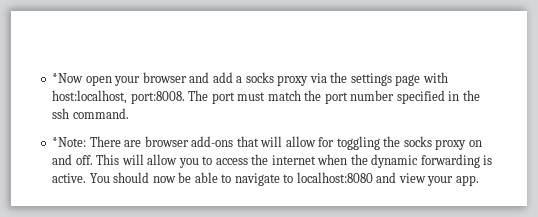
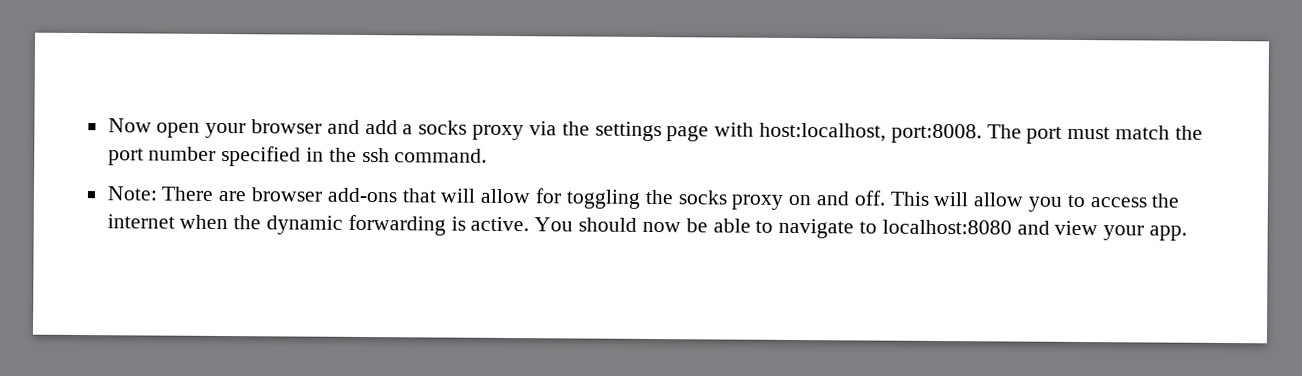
- *Now open your browser and add a socks proxy via the settings page with host:localhost, port:8008.
+ Now open your browser and add a socks proxy via the settings page with host:localhost, port:8008.
- *Note: There are browser add-ons that will allow for toggling the socks proxy on and off.
+ Note: There are browser add-ons that will allow for toggling the socks proxy on and off.

